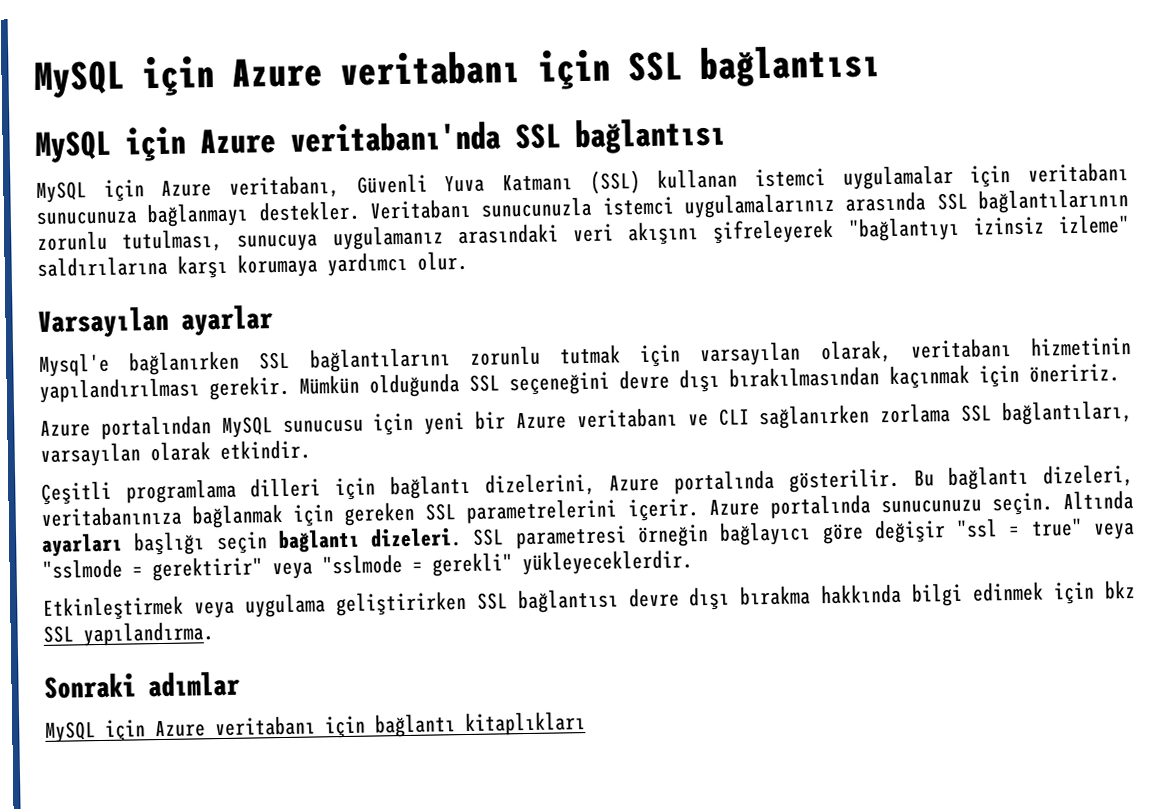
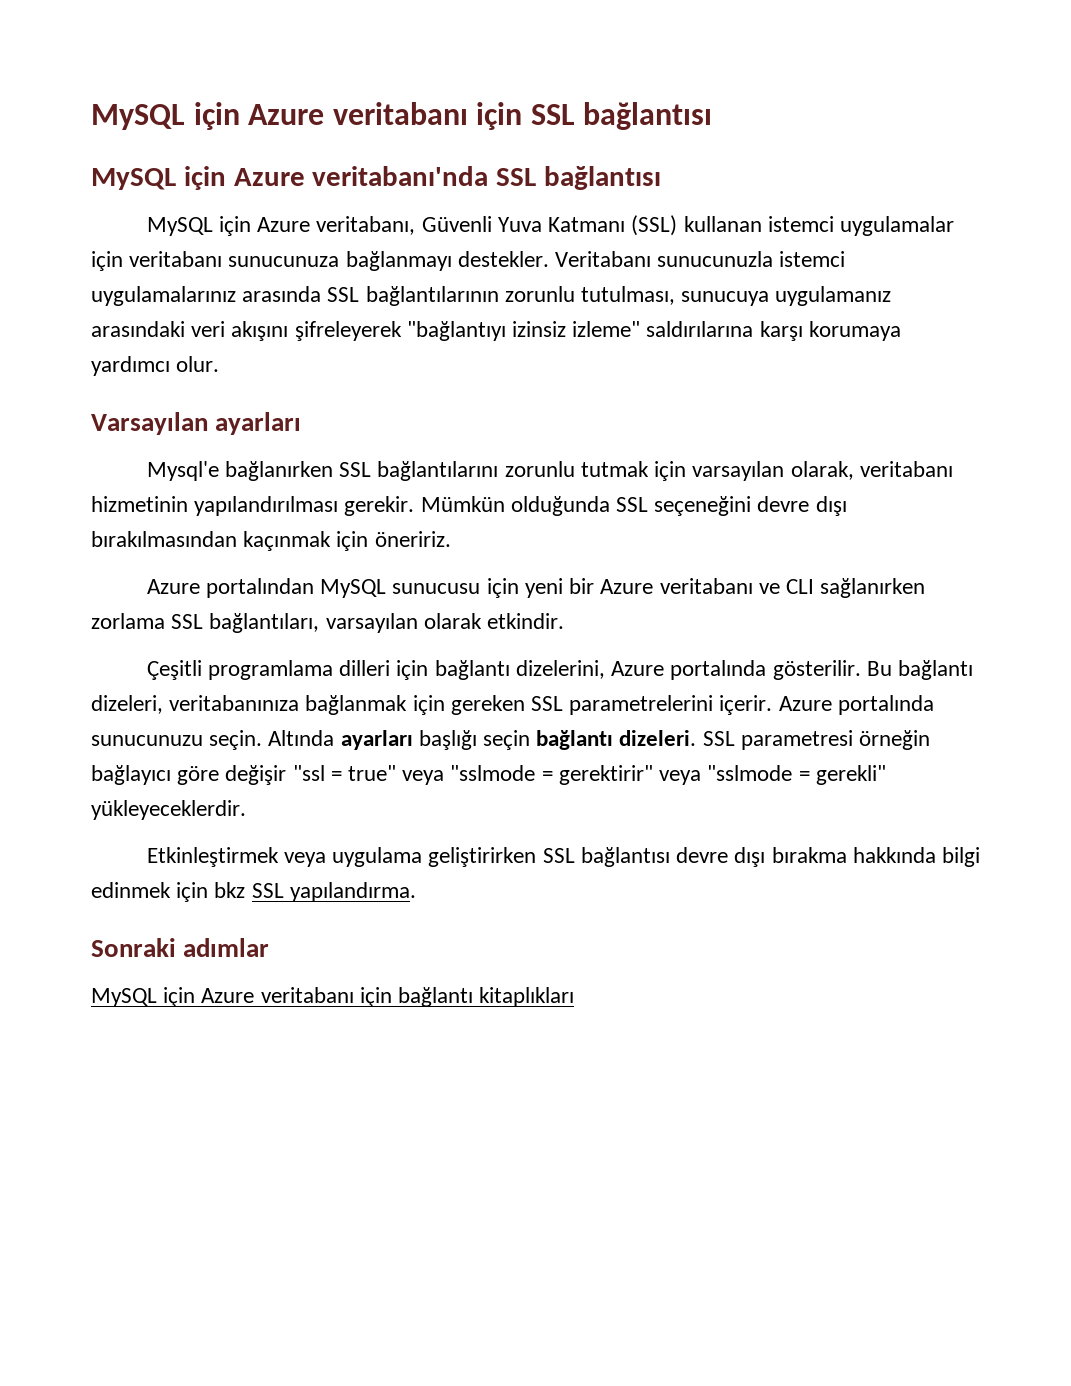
- Varsayılan ayarlar
+ Varsayılan ayarları

